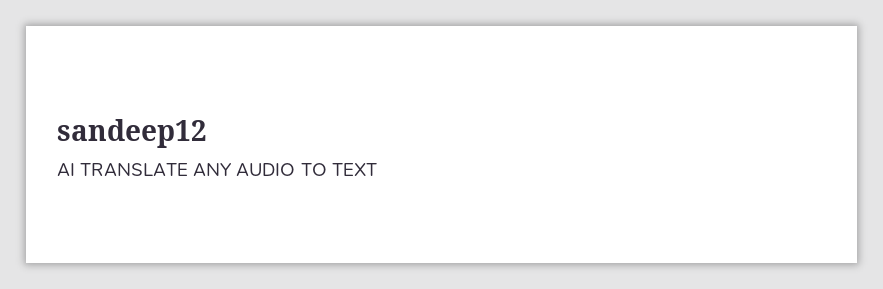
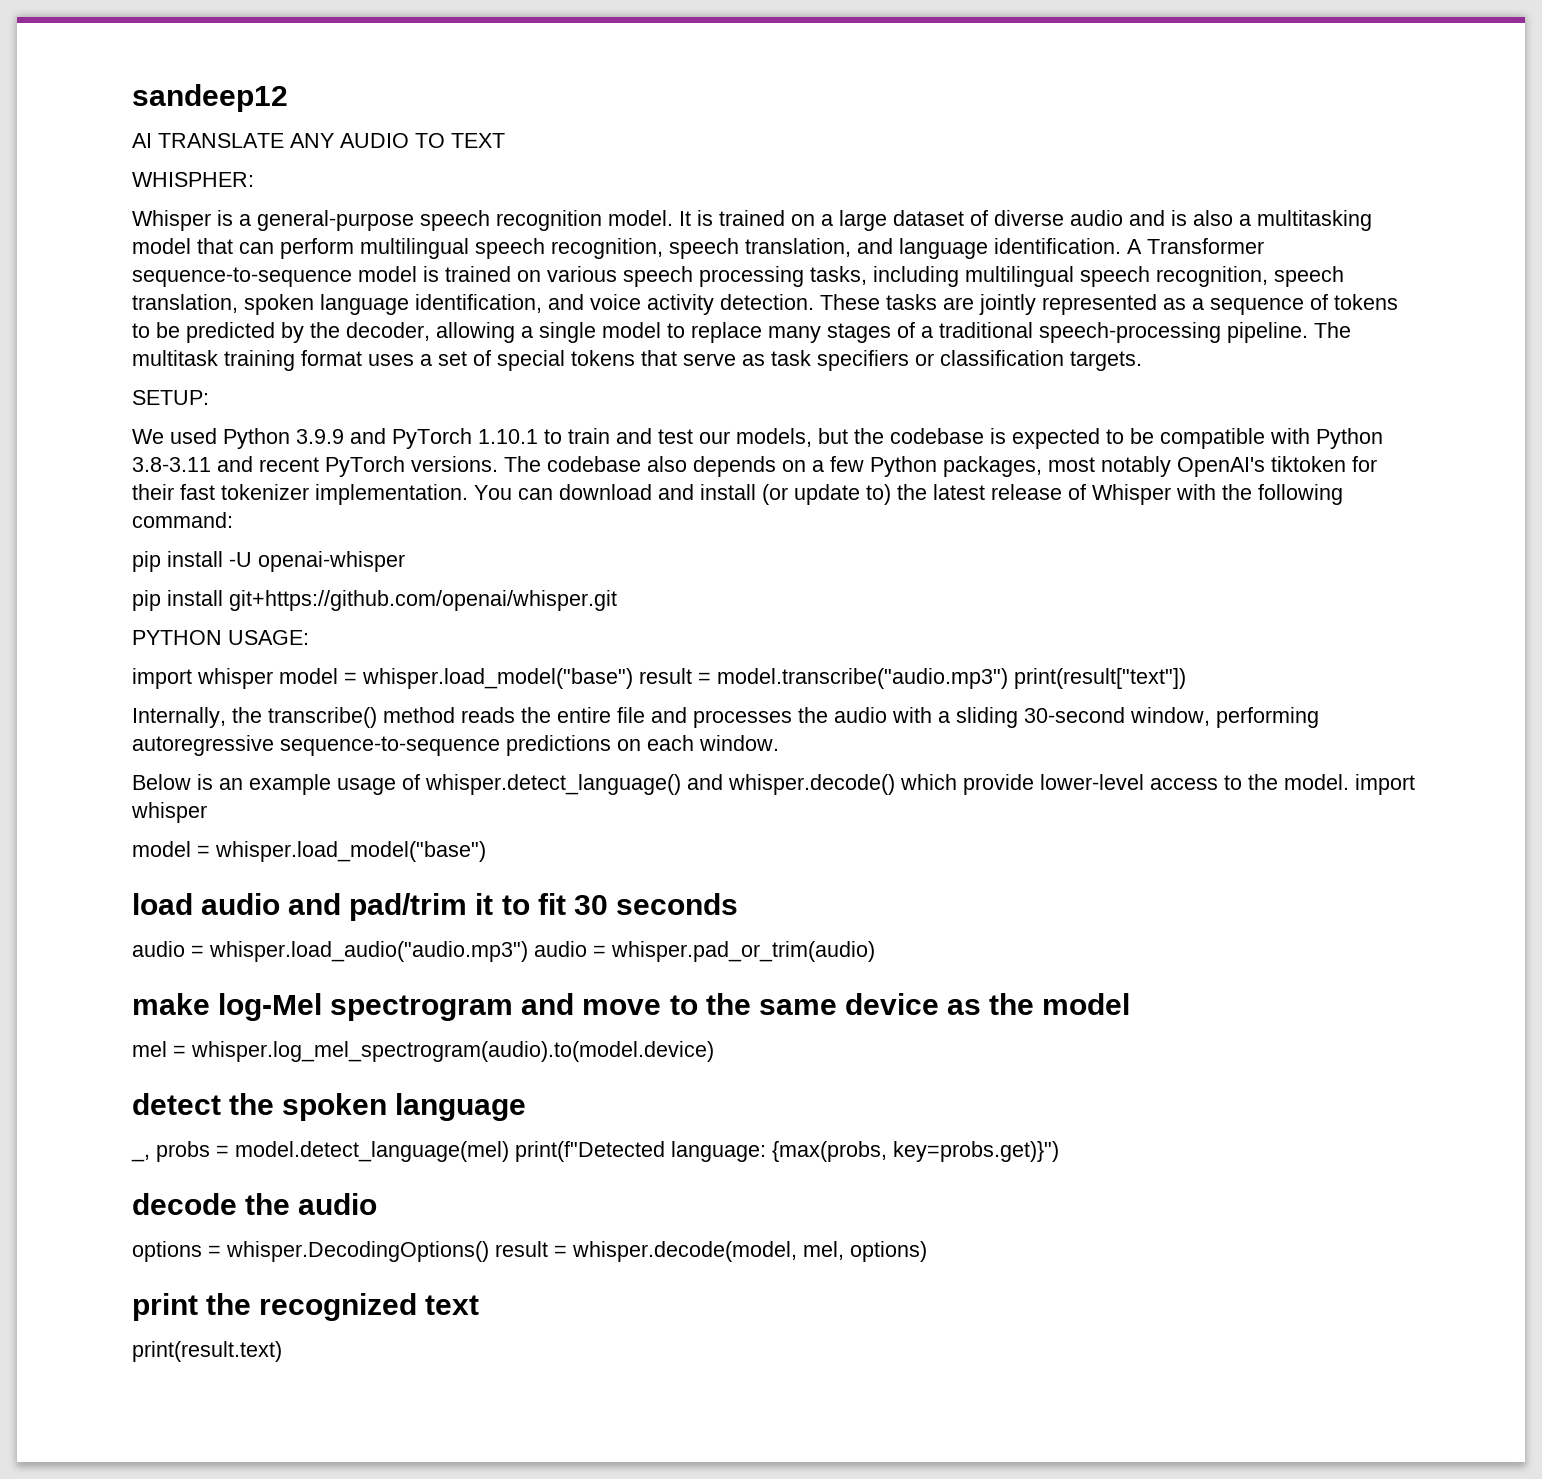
+ WHISPHER:
+ Whisper is a general-purpose speech recognition model. It is trained on a large dataset of diverse audio and is also a multitasking model that can perform multilingual speech recognition, speech translation, and language identification. A Transformer sequence-to-sequence model is trained on various speech processing tasks, including multilingual speech recognition, speech translation, spoken language identification, and voice activity detection. These tasks are jointly represented as a sequence of tokens to be predicted by the decoder, allowing a single model to replace many stages of a traditional speech-processing pipeline. The multitask training format uses a set of special tokens that serve as task specifiers or classification targets.
+ SETUP:
+ We used Python 3.9.9 and PyTorch 1.10.1 to train and test our models, but the codebase is expected to be compatible with Python 3.8-3.11 and recent PyTorch versions. The codebase also depends on a few Python packages, most notably OpenAI's tiktoken for their fast tokenizer implementation. You can download and install (or update to) the latest release of Whisper with the following command:
+ pip install -U openai-whisper
+ pip install git+https://github.com/openai/whisper.git
+ PYTHON USAGE:
+ import whisper model = whisper.load_model("base") result = model.transcribe("audio.mp3") print(result["text"])
+ Internally, the transcribe() method reads the entire file and processes the audio with a sliding 30-second window, performing autoregressive sequence-to-sequence predictions on each window.
+ Below is an example usage of whisper.detect_language() and whisper.decode() which provide lower-level access to the model. import whisper
+ model = whisper.load_model("base")
+ load audio and pad/trim it to fit 30 seconds
+ audio = whisper.load_audio("audio.mp3") audio = whisper.pad_or_trim(audio)
+ make log-Mel spectrogram and move to the same device as the model
+ mel = whisper.log_mel_spectrogram(audio).to(model.device)
+ detect the spoken language
+ _, probs = model.detect_language(mel) print(f"Detected language: {max(probs, key=probs.get)}")
+ decode the audio
+ options = whisper.DecodingOptions() result = whisper.decode(model, mel, options)
+ print the recognized text
+ print(result.text)

